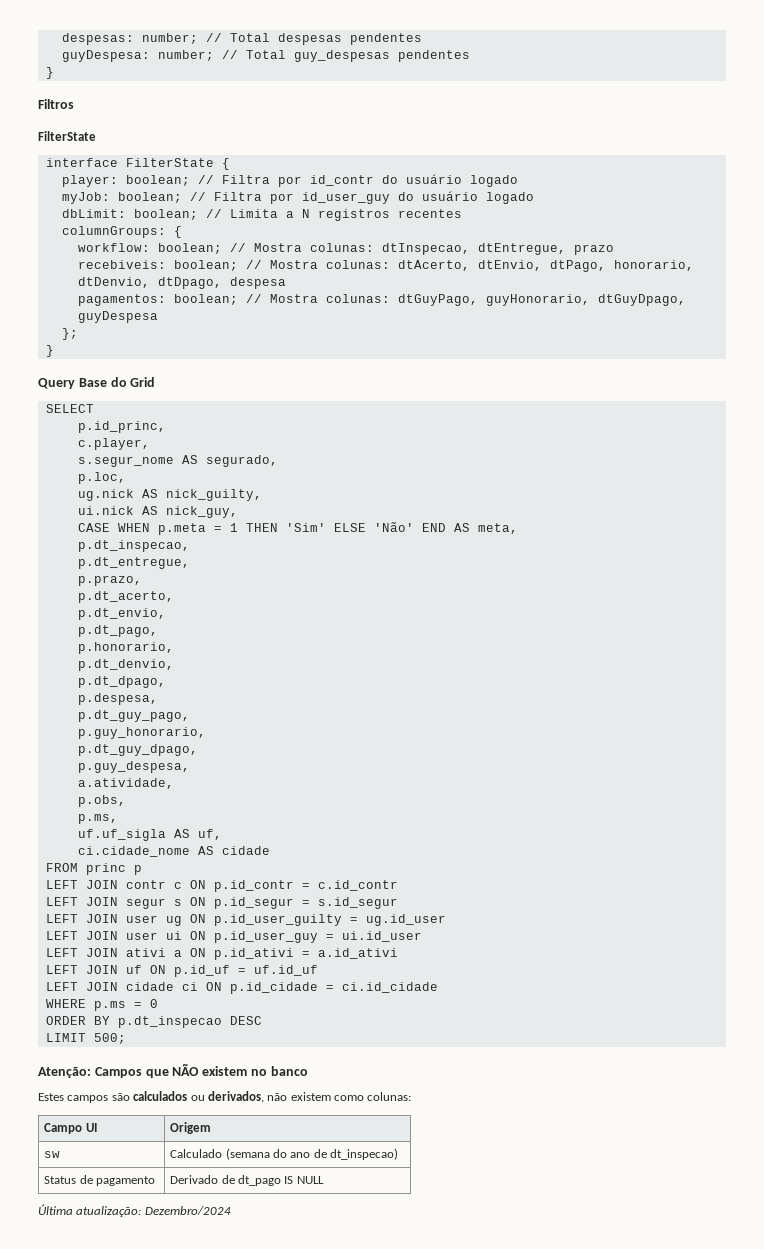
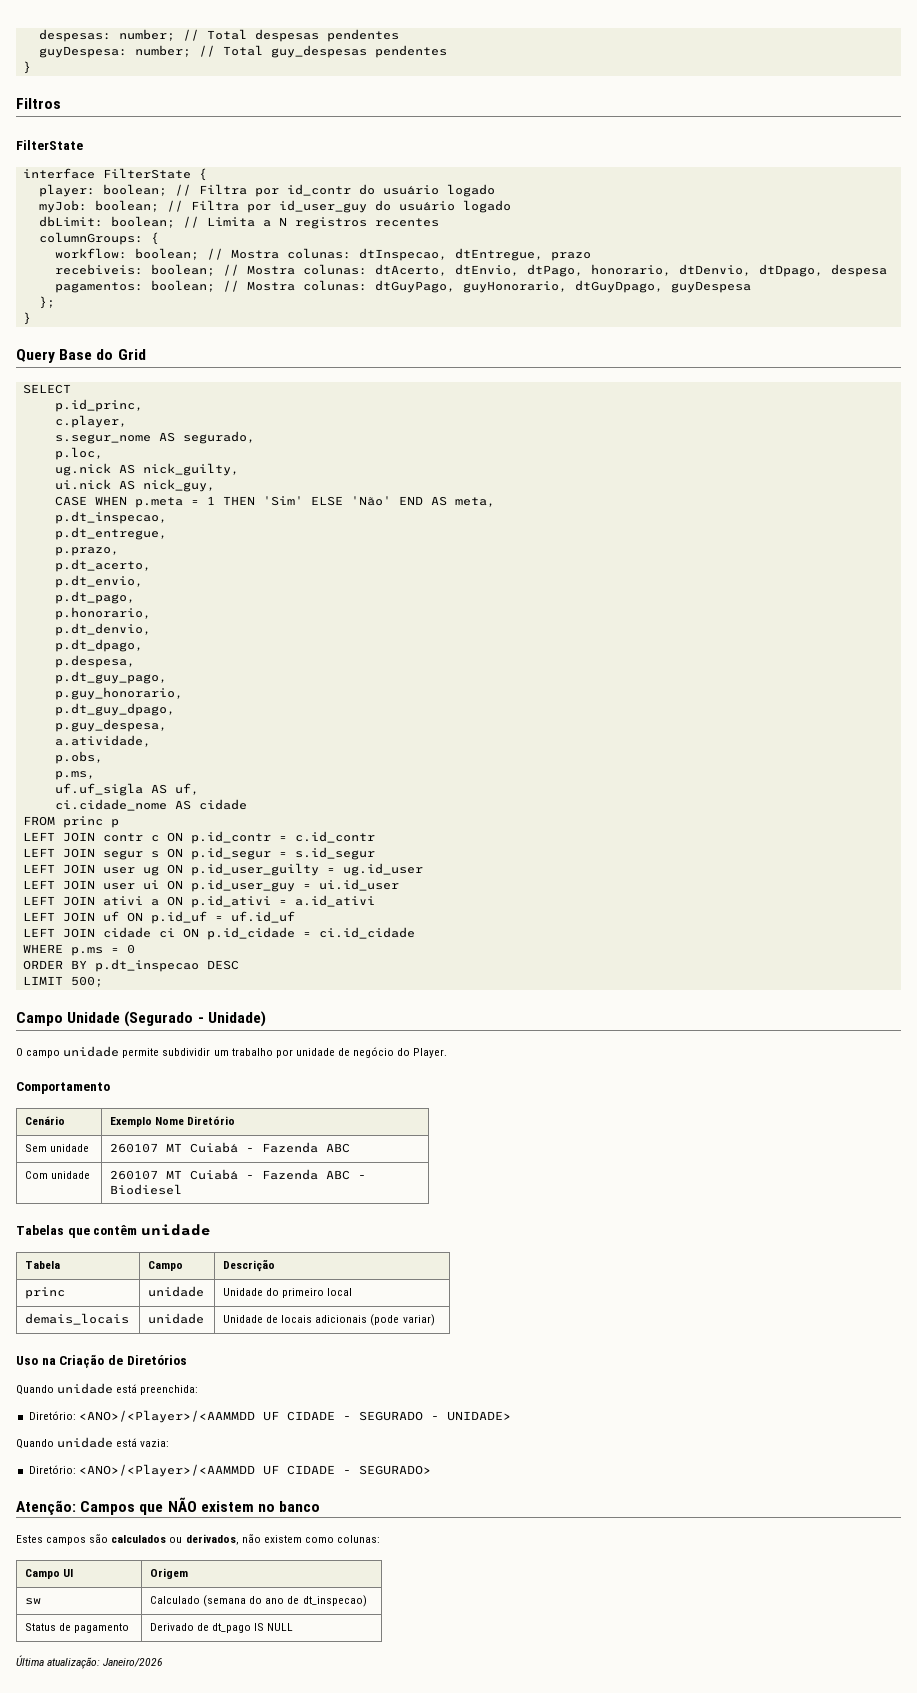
+ Campo Unidade (Segurado - Unidade)
+ O campo unidade permite subdividir um trabalho por unidade de negócio do Player.
+ Comportamento
+ Cenário | Exemplo Nome Diretório
+ Sem unidade | 260107 MT Cuiabá - Fazenda ABC
+ Com unidade | 260107 MT Cuiabá - Fazenda ABC - Biodiesel
+ Tabelas que contêm unidade
+ Tabela | Campo | Descrição
+ princ | unidade | Unidade do primeiro local
+ demais_locais | unidade | Unidade de locais adicionais (pode variar)
+ Uso na Criação de Diretórios
+ Quando unidade está preenchida:
+ Diretório: <ANO>/<Player>/<AAMMDD UF CIDADE - SEGURADO - UNIDADE>
+ Quando unidade está vazia:
+ Diretório: <ANO>/<Player>/<AAMMDD UF CIDADE - SEGURADO>
- Última atualização: Dezembro/2024
+ Última atualização: Janeiro/2026

